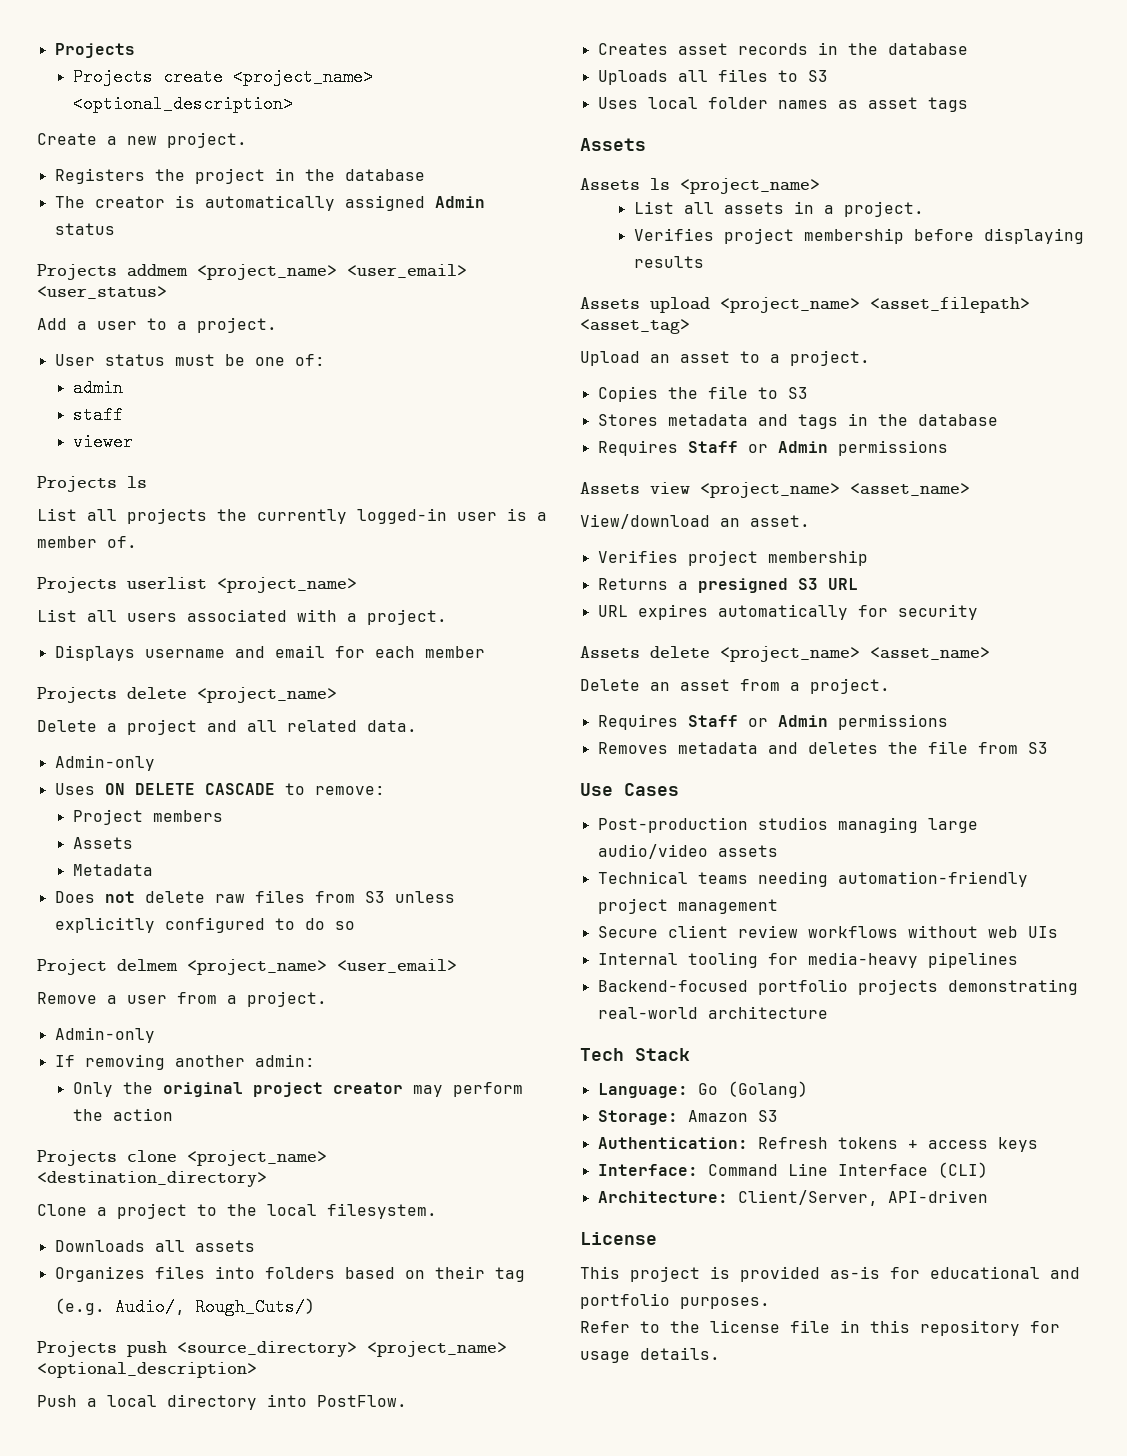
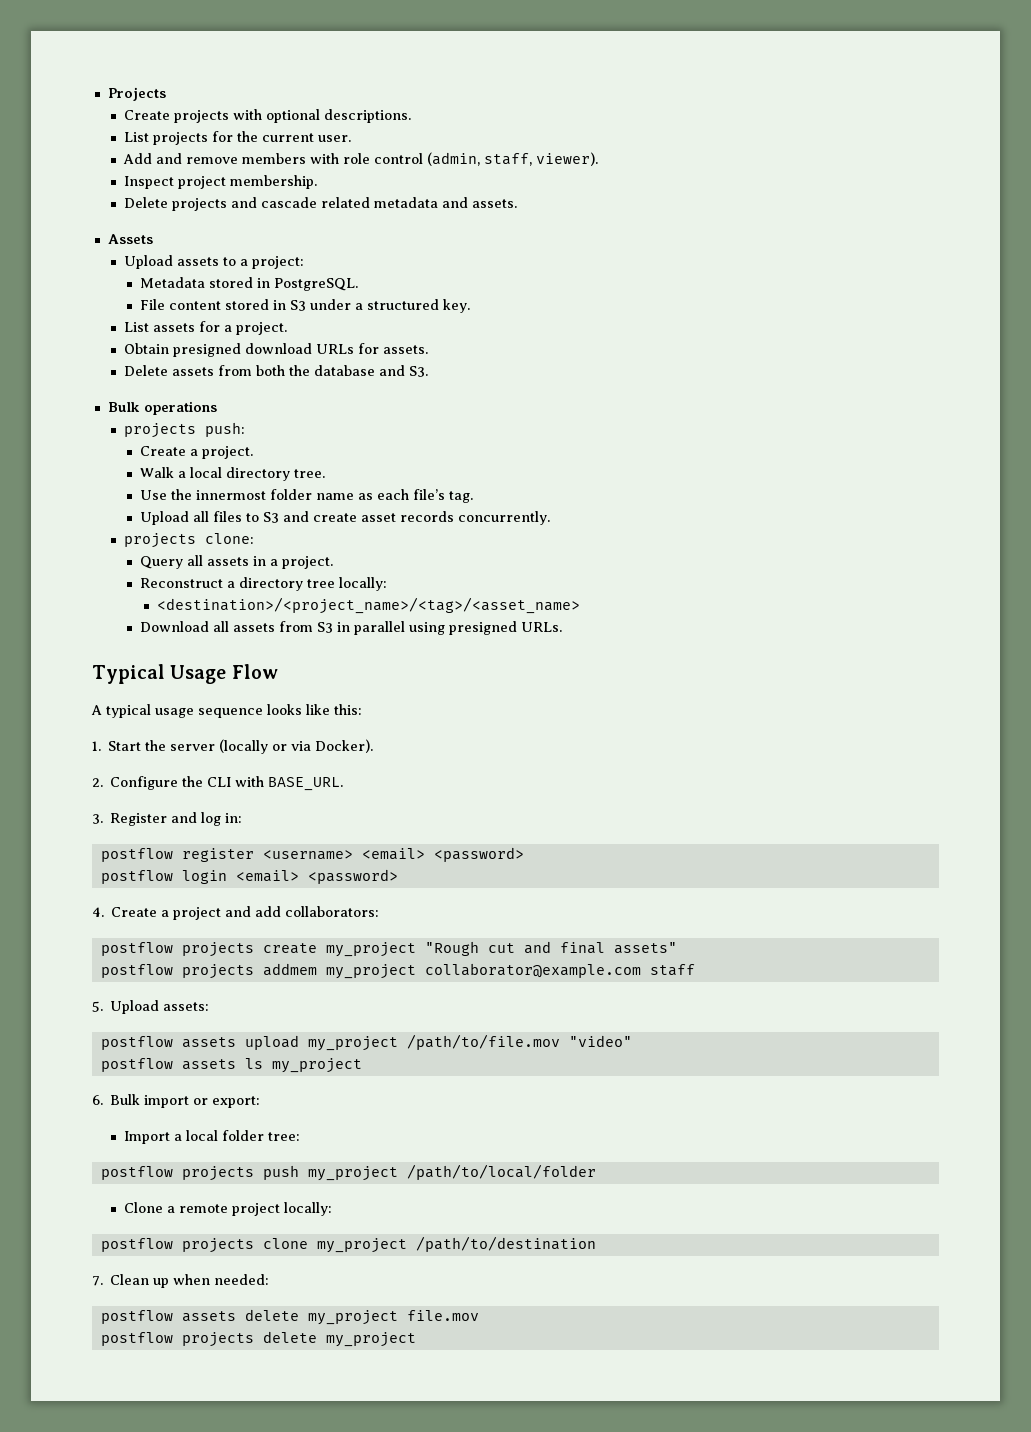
- Projects create <project_name> <optional_description>
- Create a new project.
- Registers the project in the database
- The creator is automatically assigned Admin status
- Projects addmem <project_name> <user_email> <user_status>
- Add a user to a project.
- User status must be one of:
- admin
- staff
- viewer
- Projects ls
- List all projects the currently logged-in user is a member of.
- Projects userlist <project_name>
- List all users associated with a project.
- Displays username and email for each member
- Projects delete <project_name>
- Delete a project and all related data.
- Admin-only
- Uses ON DELETE CASCADE to remove:
- Project members
+ Create projects with optional descriptions.
+ List projects for the current user.
+ Add and remove members with role control (admin, staff, viewer).
+ Inspect project membership.
+ Delete projects and cascade related metadata and assets.
  Assets
- Metadata
- Does not delete raw files from S3 unless explicitly configured to do so
- Project delmem <project_name> <user_email>
- Remove a user from a project.
- Admin-only
- If removing another admin:
- Only the original project creator may perform the action
- Projects clone <project_name> <destination_directory>
- Clone a project to the local filesystem.
- Downloads all assets
- Organizes files into folders based on their tag
- (e.g. Audio/, Rough_Cuts/)
- Projects push <source_directory> <project_name> <optional_description>
- Push a local directory into PostFlow.
- Creates asset records in the database
- Uploads all files to S3
- Uses local folder names as asset tags
- Assets
- Assets ls <project_name>
- List all assets in a project.
+ Upload assets to a project:
+ Metadata stored in PostgreSQL.
+ File content stored in S3 under a structured key.
+ List assets for a project.
+ Obtain presigned download URLs for assets.
+ Delete assets from both the database and S3.
+ Bulk operations
+ projects push:
+ Create a project.
+ Walk a local directory tree.
+ Use the innermost folder name as each file’s tag.
+ Upload all files to S3 and create asset records concurrently.
+ projects clone:
+ Query all assets in a project.
- Verifies project membership before displaying results
- Assets upload <project_name> <asset_filepath> <asset_tag>
- Upload an asset to a project.
- Copies the file to S3
- Stores metadata and tags in the database
- Requires Staff or Admin permissions
- Assets view <project_name> <asset_name>
- View/download an asset.
- Verifies project membership
- Returns a presigned S3 URL
- URL expires automatically for security
- Assets delete <project_name> <asset_name>
- Delete an asset from a project.
- Requires Staff or Admin permissions
- Removes metadata and deletes the file from S3
- Use Cases
- Post-production studios managing large audio/video assets
- Technical teams needing automation-friendly project management
- Secure client review workflows without web UIs
- Internal tooling for media-heavy pipelines
- Backend-focused portfolio projects demonstrating real-world architecture
- Tech Stack
- Language: Go (Golang)
- Storage: Amazon S3
- Authentication: Refresh tokens + access keys
- Interface: Command Line Interface (CLI)
- Architecture: Client/Server, API-driven
- License
- This project is provided as-is for educational and portfolio purposes.
- Refer to the license file in this repository for usage details.
+ Reconstruct a directory tree locally:
+ <destination>/<project_name>/<tag>/<asset_name>
+ Download all assets from S3 in parallel using presigned URLs.
+ Typical Usage Flow
+ A typical usage sequence looks like this:
+ 1. Start the server (locally or via Docker).
+ 2. Configure the CLI with BASE_URL.
+ 3. Register and log in:
+ postflow register <username> <email> <password>
+ postflow login <email> <password>
+ 4. Create a project and add collaborators:
+ postflow projects create my_project "Rough cut and final assets"
+ postflow projects addmem my_project collaborator@example.com staff
+ 5. Upload assets:
+ postflow assets upload my_project /path/to/file.mov "video"
+ postflow assets ls my_project
+ 6. Bulk import or export:
+ Import a local folder tree:
+ postflow projects push my_project /path/to/local/folder
+ Clone a remote project locally:
+ postflow projects clone my_project /path/to/destination
+ 7. Clean up when needed:
+ postflow assets delete my_project file.mov
+ postflow projects delete my_project

